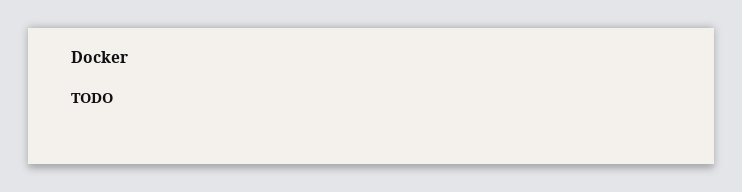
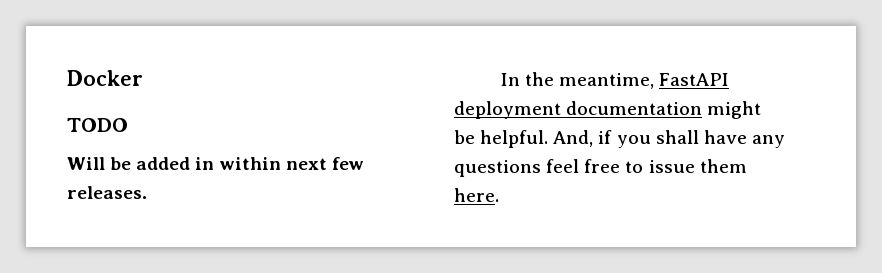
+ Will be added in within next few releases.
+ In the meantime, FastAPI deployment documentation might be helpful. And, if you shall have any questions feel free to issue them here.

